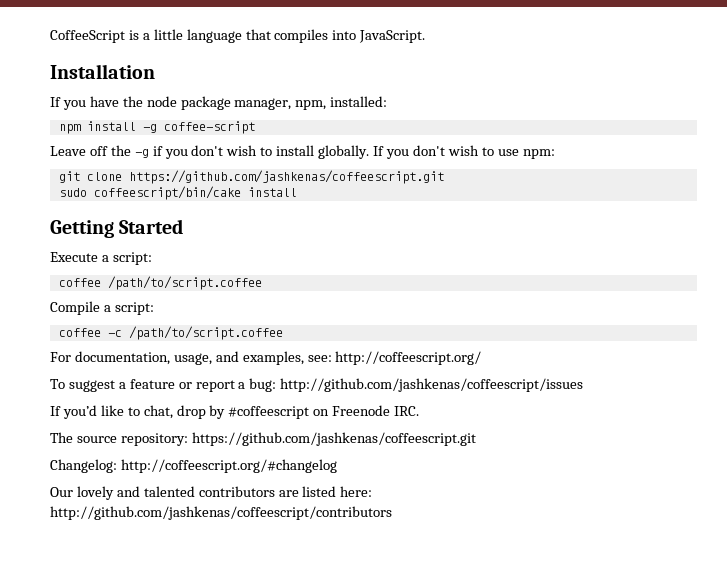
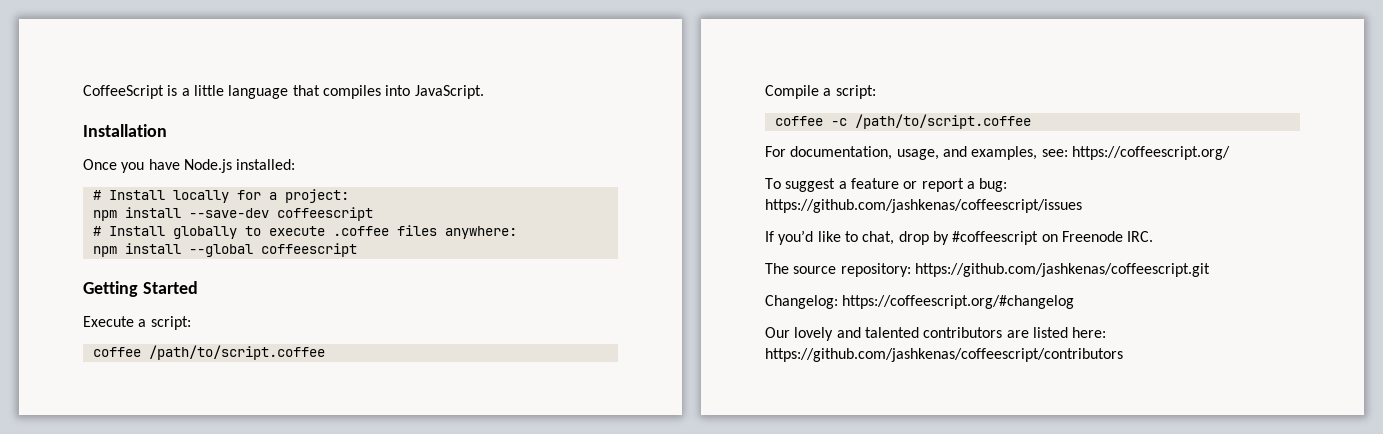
- If you have the node package manager, npm, installed:
- npm install -g coffee-script
- Leave off the -g if you don't wish to install globally. If you don't wish to use npm:
- git clone https://github.com/jashkenas/coffeescript.git
- sudo coffeescript/bin/cake install
+ Once you have Node.js installed:
+ # Install locally for a project:
+ npm install --save-dev coffeescript
+ # Install globally to execute .coffee files anywhere:
+ npm install --global coffeescript
- For documentation, usage, and examples, see: http://coffeescript.org/
+ For documentation, usage, and examples, see: https://coffeescript.org/
- To suggest a feature or report a bug: http://github.com/jashkenas/coffeescript/issues
+ To suggest a feature or report a bug: https://github.com/jashkenas/coffeescript/issues
- Changelog: http://coffeescript.org/#changelog
+ Changelog: https://coffeescript.org/#changelog
- Our lovely and talented contributors are listed here: http://github.com/jashkenas/coffeescript/contributors
+ Our lovely and talented contributors are listed here: https://github.com/jashkenas/coffeescript/contributors

